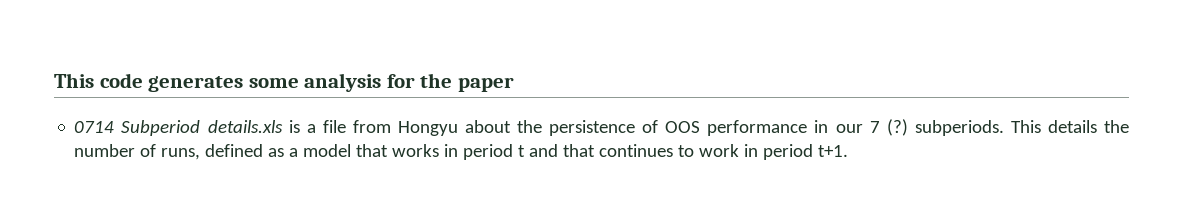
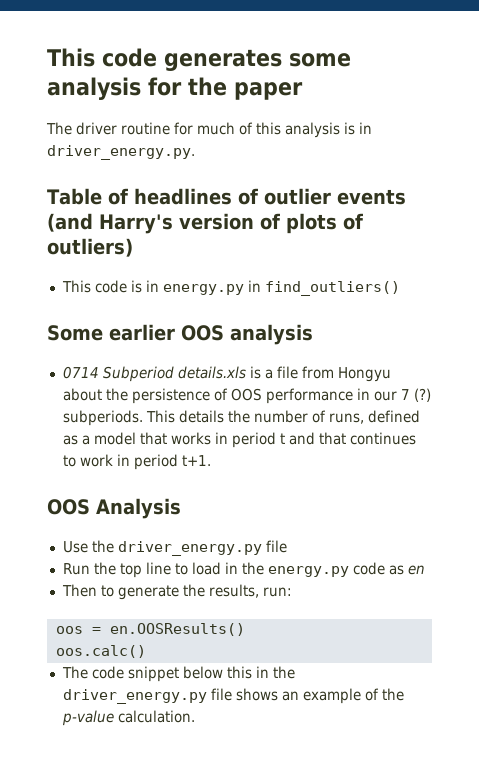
+ The driver routine for much of this analysis is in driver_energy.py.
+ Table of headlines of outlier events (and Harry's version of plots of outliers)
+ This code is in energy.py in find_outliers()
+ Some earlier OOS analysis
+ OOS Analysis
+ Use the driver_energy.py file
+ Run the top line to load in the energy.py code as en
+ Then to generate the results, run:
+ oos = en.OOSResults()
+ oos.calc()
+ The code snippet below this in the driver_energy.py file shows an example of the p-value calculation.

